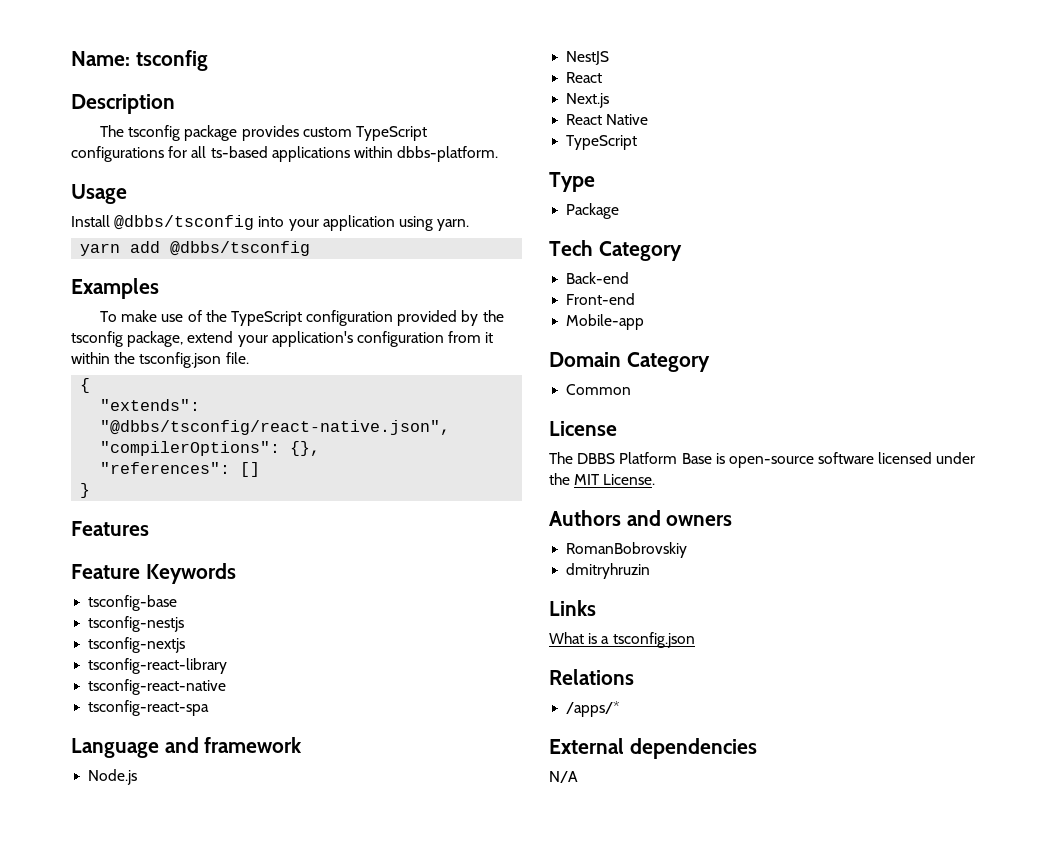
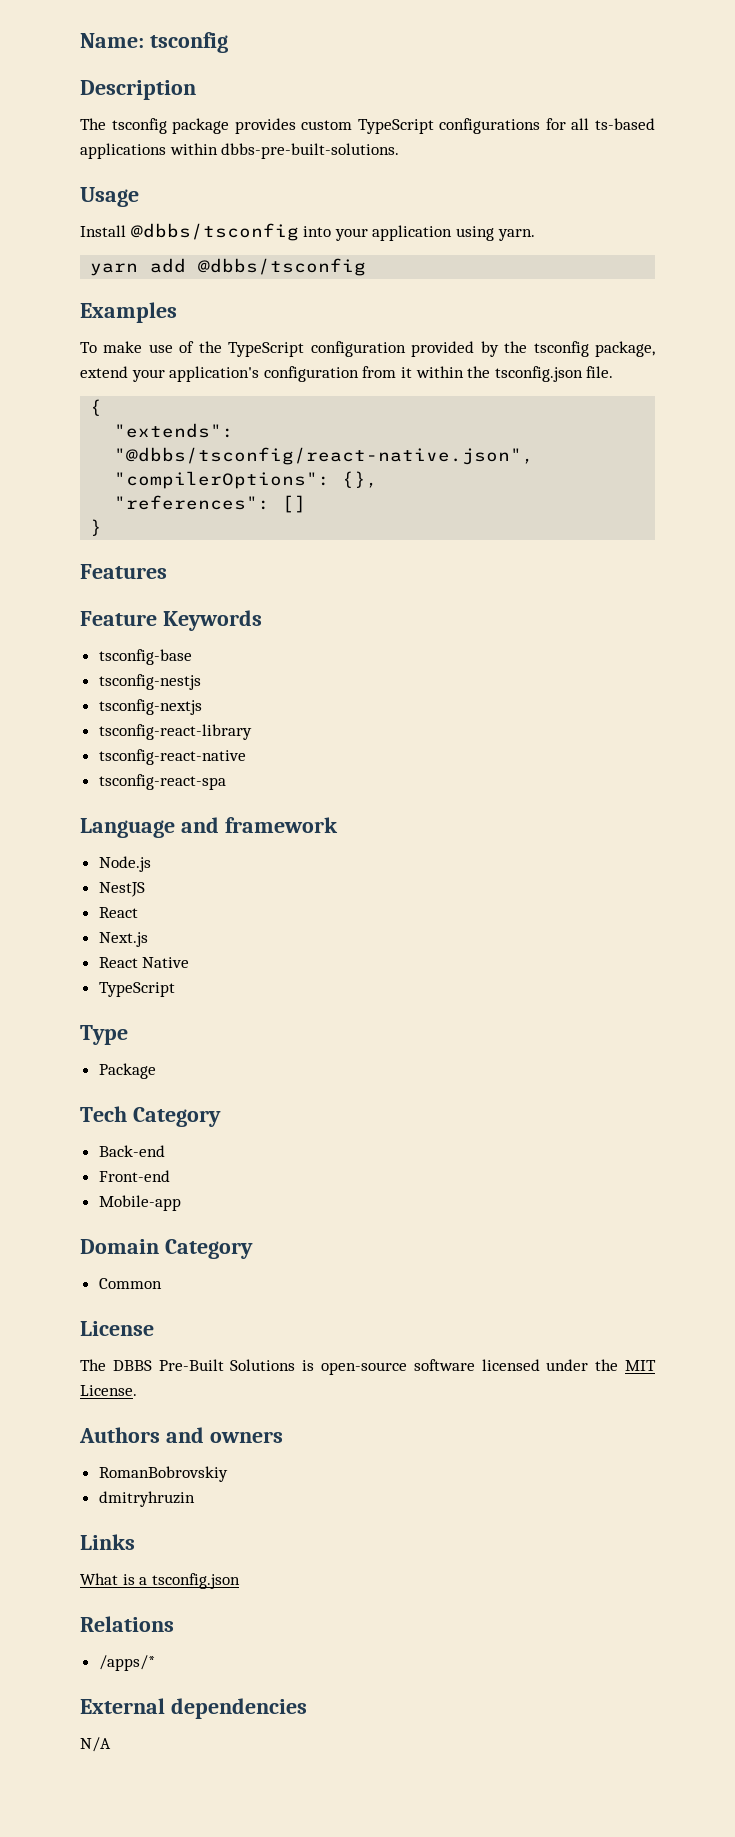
- The tsconfig package provides custom TypeScript configurations for all ts-based applications within dbbs-platform.
+ The tsconfig package provides custom TypeScript configurations for all ts-based applications within dbbs-pre-built-solutions.
- The DBBS Platform Base is open-source software licensed under the MIT License.
+ The DBBS Pre-Built Solutions is open-source software licensed under the MIT License.

